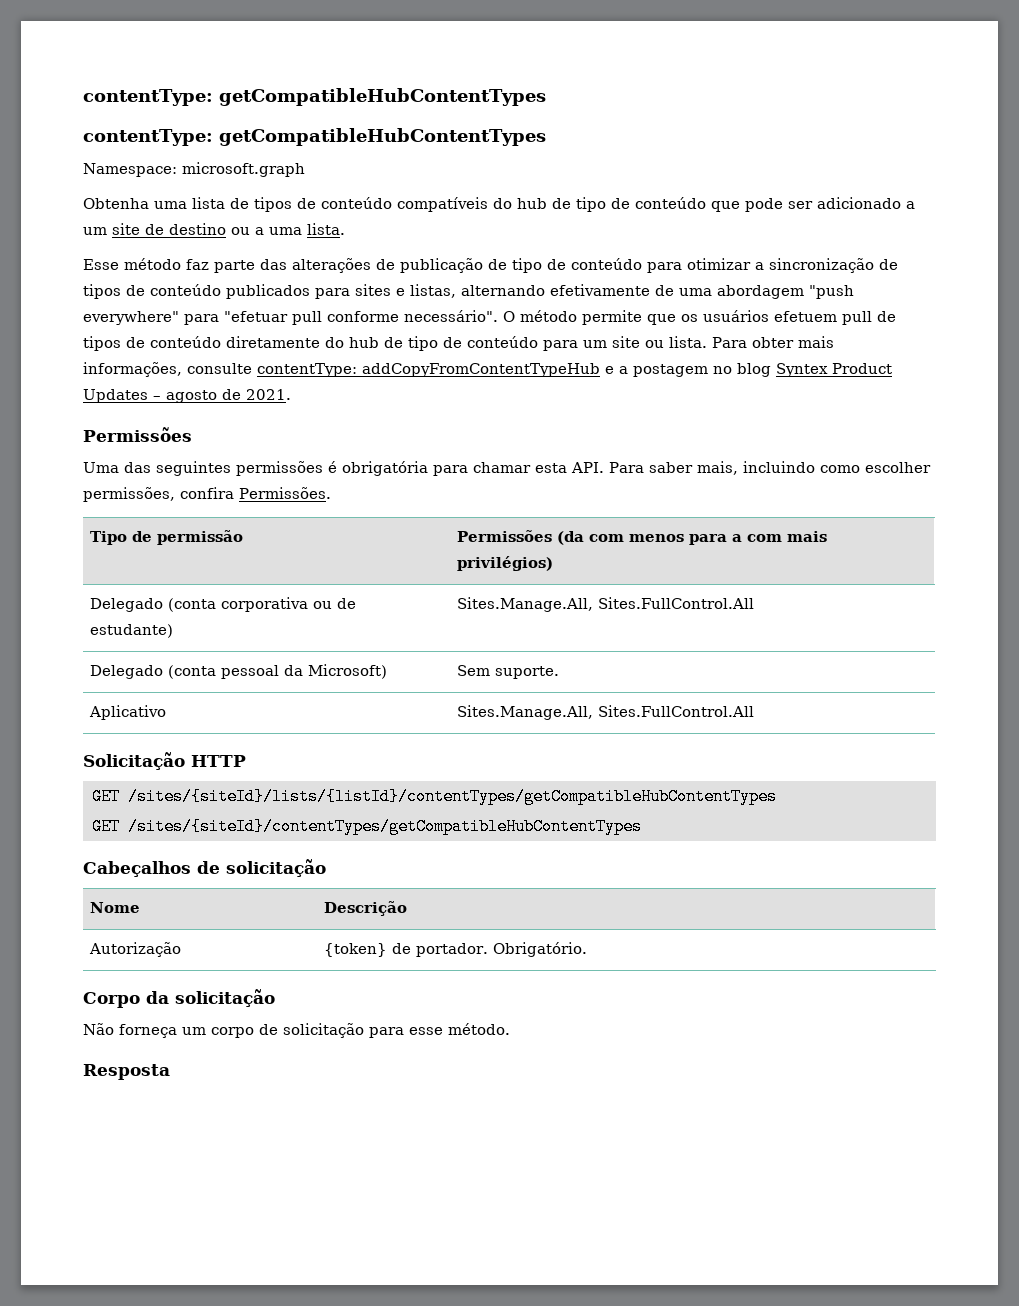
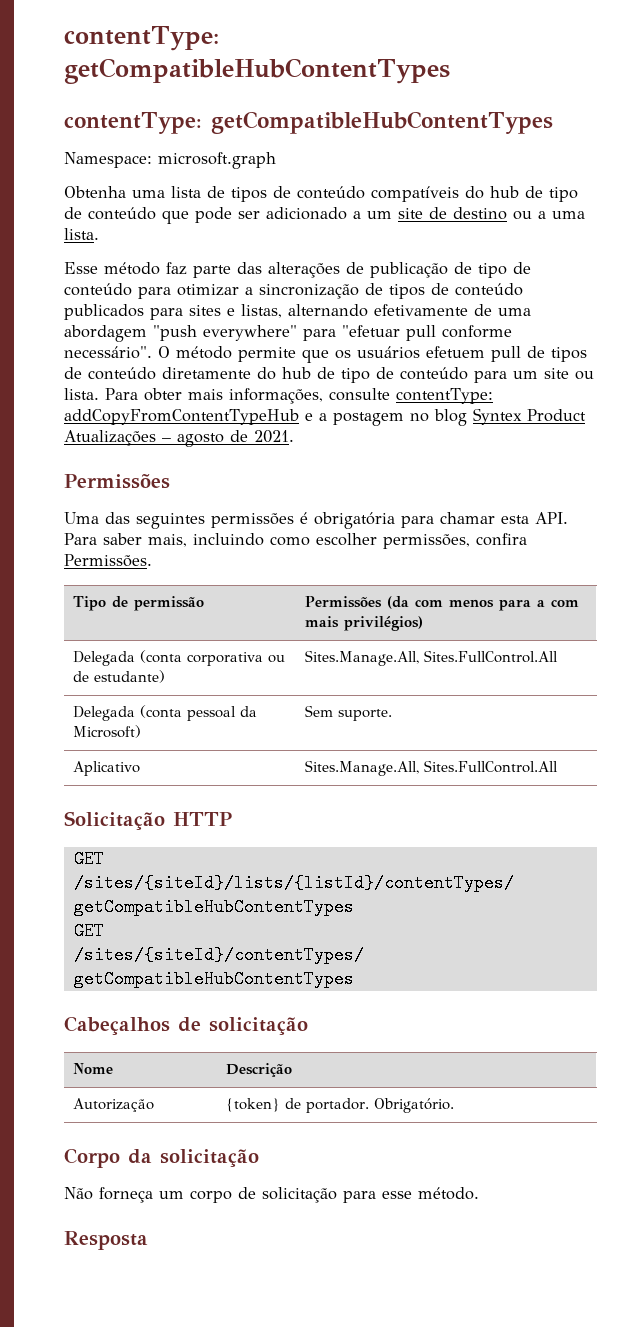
- Para obter mais informações, consulte contentType: addCopyFromContentTypeHub e a postagem no blog Syntex Product Updates – agosto de 2021.
+ Para obter mais informações, consulte contentType: addCopyFromContentTypeHub e a postagem no blog Syntex Product Atualizações – agosto de 2021.
- Delegado (conta corporativa ou de estudante) | Sites.Manage.All, Sites.FullControl.All
+ Delegada (conta corporativa ou de estudante) | Sites.Manage.All, Sites.FullControl.All
- Delegado (conta pessoal da Microsoft) | Sem suporte.
+ Delegada (conta pessoal da Microsoft) | Sem suporte.

